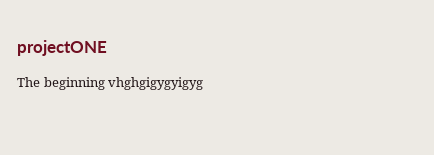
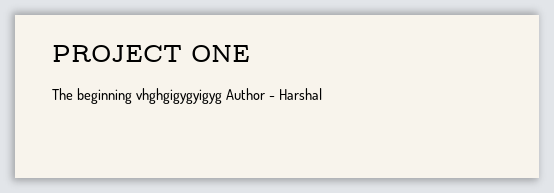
- projectONE
+ PROJECT ONE
- The beginning vhghgigygyigyg
+ The beginning vhghgigygyigyg Author - Harshal

